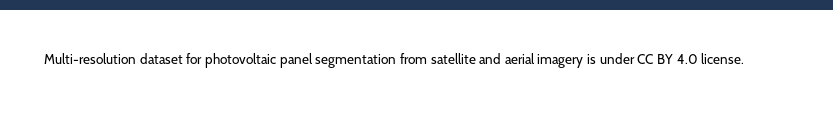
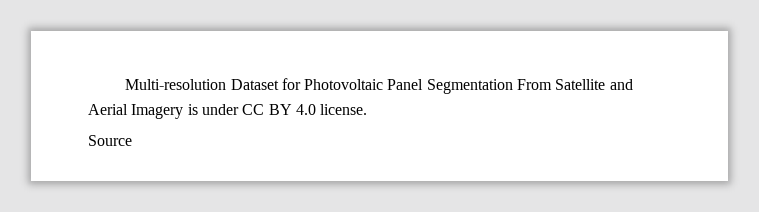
- Multi-resolution dataset for photovoltaic panel segmentation from satellite and aerial imagery is under CC BY 4.0 license.
+ Multi-resolution Dataset for Photovoltaic Panel Segmentation From Satellite and Aerial Imagery is under CC BY 4.0 license.
+ Source

